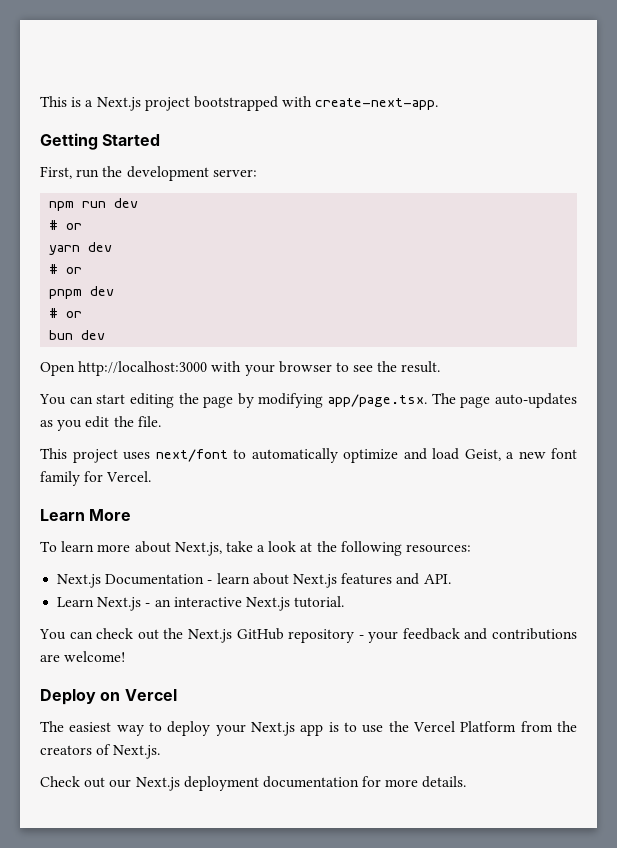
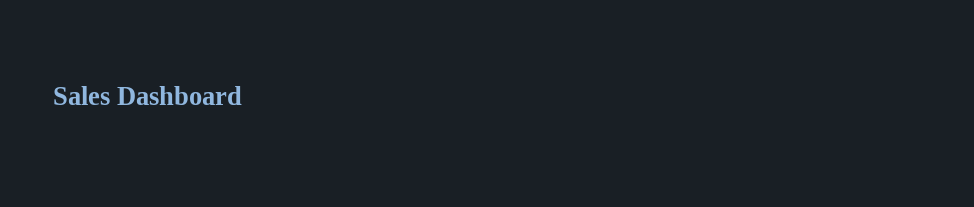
- This is a Next.js project bootstrapped with create-next-app.
- Getting Started
- First, run the development server:
- npm run dev
- # or
- yarn dev
- # or
- pnpm dev
- # or
- bun dev
- Open http://localhost:3000 with your browser to see the result.
- You can start editing the page by modifying app/page.tsx. The page auto-updates as you edit the file.
- This project uses next/font to automatically optimize and load Geist, a new font family for Vercel.
- Learn More
- To learn more about Next.js, take a look at the following resources:
- Next.js Documentation - learn about Next.js features and API.
- Learn Next.js - an interactive Next.js tutorial.
- You can check out the Next.js GitHub repository - your feedback and contributions are welcome!
- Deploy on Vercel
- The easiest way to deploy your Next.js app is to use the Vercel Platform from the creators of Next.js.
- Check out our Next.js deployment documentation for more details.
+ Sales Dashboard

